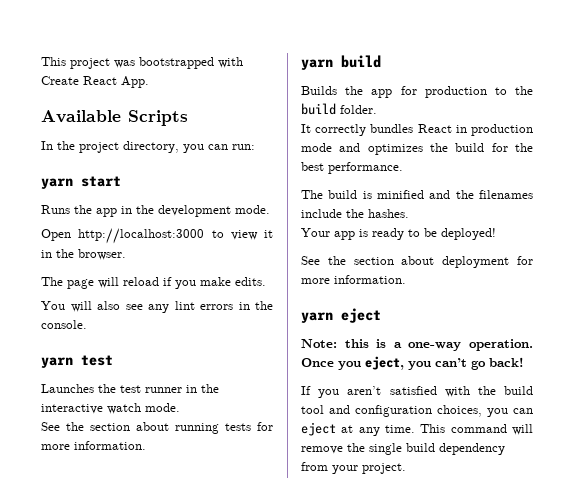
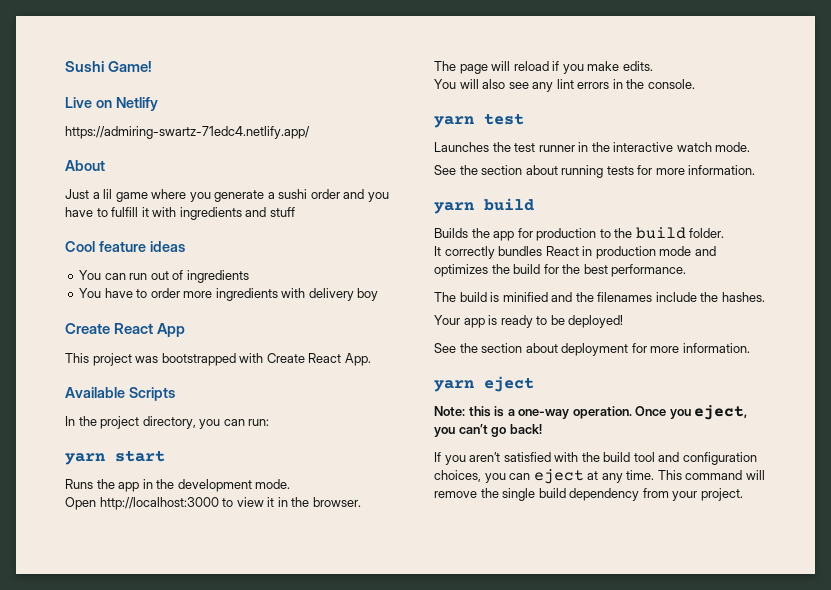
+ Sushi Game!
+ Live on Netlify
+ https://admiring-swartz-71edc4.netlify.app/
+ About
+ Just a lil game where you generate a sushi order and you have to fulfill it with ingredients and stuff
+ Cool feature ideas
+ You can run out of ingredients
+ You have to order more ingredients with delivery boy
+ Create React App

